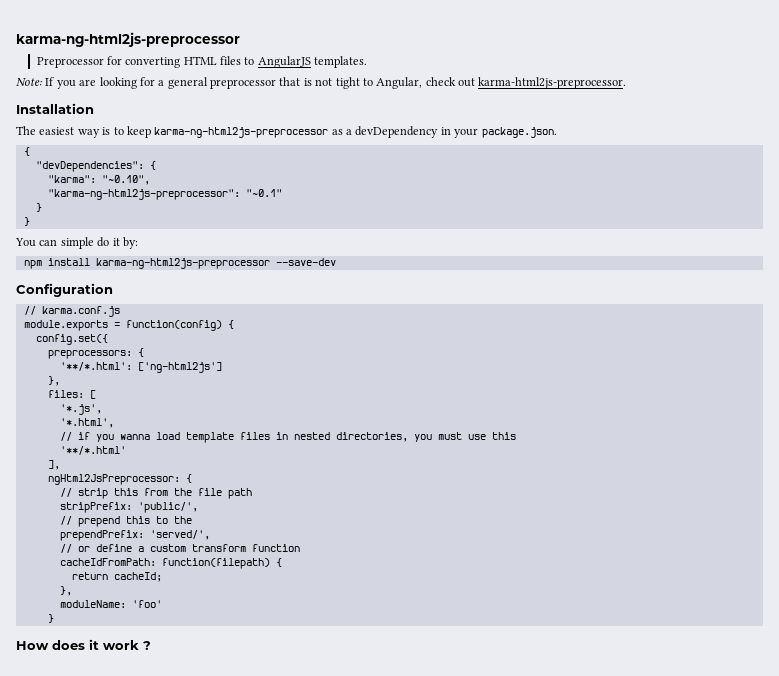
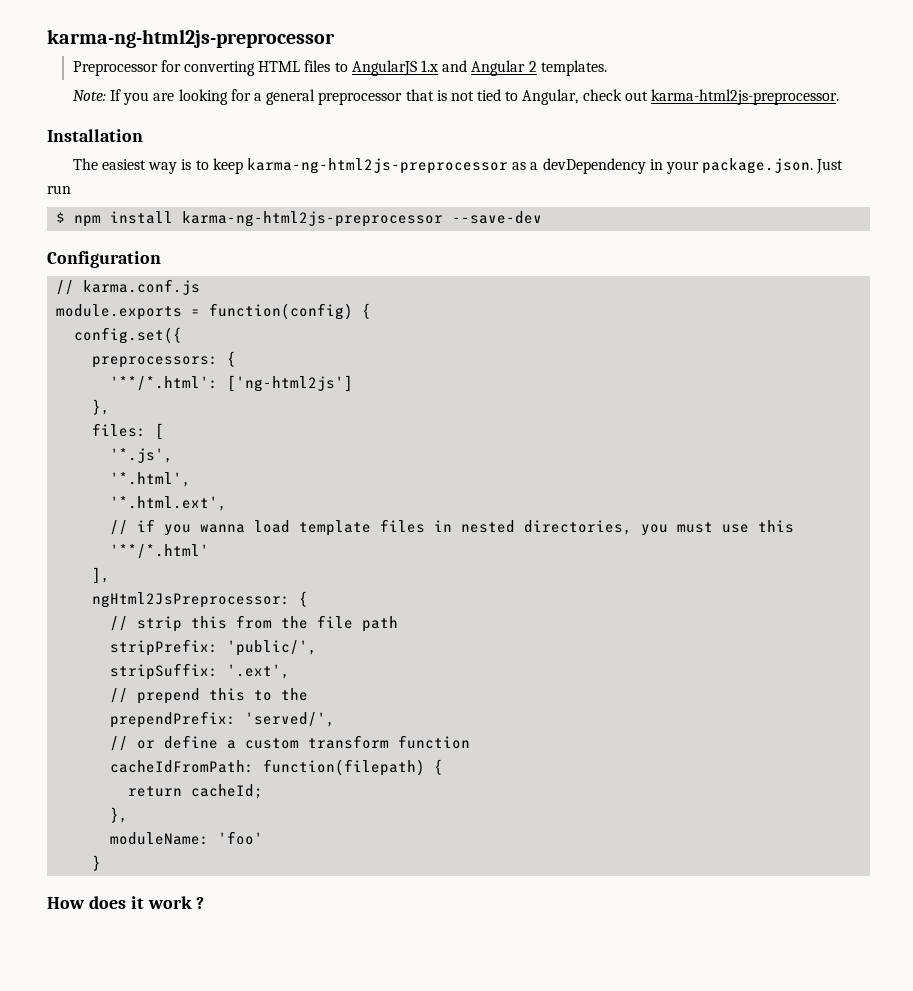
- Preprocessor for converting HTML files to AngularJS templates.
+ Preprocessor for converting HTML files to AngularJS 1.x and Angular 2 templates.
- Note: If you are looking for a general preprocessor that is not tight to Angular, check out karma-html2js-preprocessor.
+ Note: If you are looking for a general preprocessor that is not tied to Angular, check out karma-html2js-preprocessor.
- The easiest way is to keep karma-ng-html2js-preprocessor as a devDependency in your package.json.
- {
- "devDependencies": {
- "karma": "~0.10",
- "karma-ng-html2js-preprocessor": "~0.1"
- }
- }
- You can simple do it by:
- npm install karma-ng-html2js-preprocessor --save-dev
+ The easiest way is to keep karma-ng-html2js-preprocessor as a devDependency in your package.json. Just run
+ $ npm install karma-ng-html2js-preprocessor --save-dev
+ '*.html.ext',
+ stripSuffix: '.ext',

